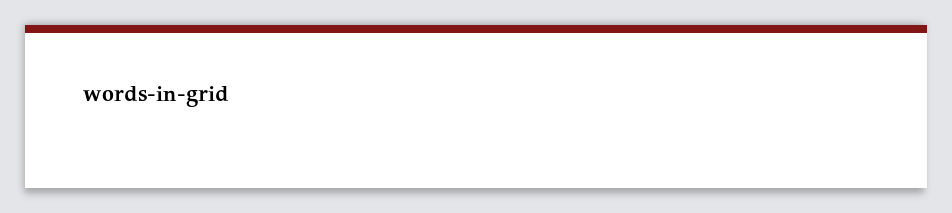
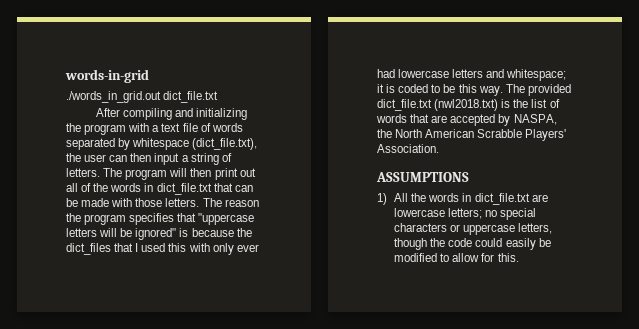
+ ./words_in_grid.out dict_file.txt
+ After compiling and initializing the program with a text file of words separated by whitespace (dict_file.txt), the user can then input a string of letters. The program will then print out all of the words in dict_file.txt that can be made with those letters. The reason the program specifies that "uppercase letters will be ignored" is because the dict_files that I used this with only ever had lowercase letters and whitespace; it is coded to be this way. The provided dict_file.txt (nwl2018.txt) is the list of words that are accepted by NASPA, the North American Scrabble Players' Association.
+ ASSUMPTIONS
+ 1) All the words in dict_file.txt are lowercase letters; no special characters or uppercase letters, though the code could easily be modified to allow for this.

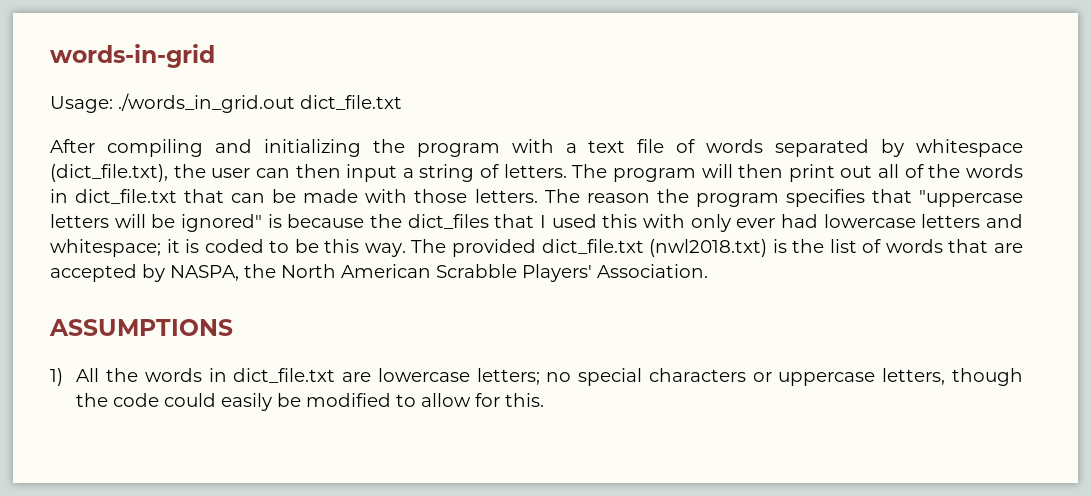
- ./words_in_grid.out dict_file.txt
+ Usage: ./words_in_grid.out dict_file.txt

